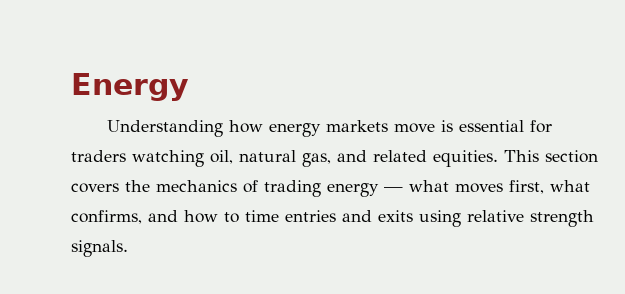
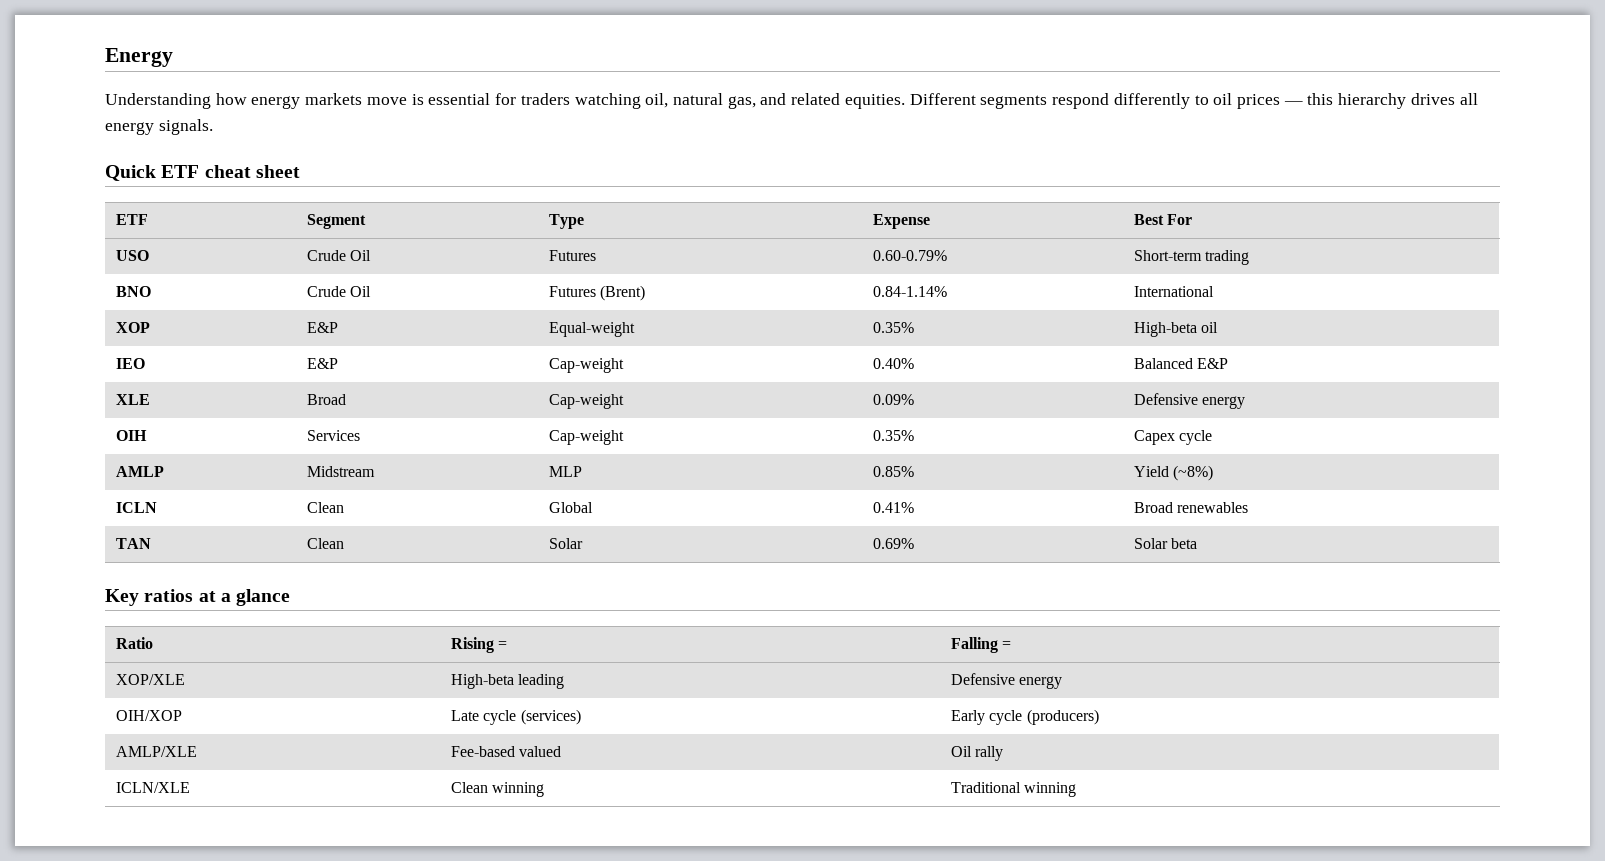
- This section covers the mechanics of trading energy — what moves first, what confirms, and how to time entries and exits using relative strength signals.
+ Different segments respond differently to oil prices — this hierarchy drives all energy signals.
+ Quick ETF cheat sheet
+ ETF | Segment | Type | Expense | Best For
+ USO | Crude Oil | Futures | 0.60-0.79% | Short-term trading
+ BNO | Crude Oil | Futures (Brent) | 0.84-1.14% | International
+ XOP | E&P | Equal-weight | 0.35% | High-beta oil
+ IEO | E&P | Cap-weight | 0.40% | Balanced E&P
+ XLE | Broad | Cap-weight | 0.09% | Defensive energy
+ OIH | Services | Cap-weight | 0.35% | Capex cycle
+ AMLP | Midstream | MLP | 0.85% | Yield (~8%)
+ ICLN | Clean | Global | 0.41% | Broad renewables
+ TAN | Clean | Solar | 0.69% | Solar beta
+ Key ratios at a glance
+ Ratio | Rising = | Falling =
+ XOP/XLE | High-beta leading | Defensive energy
+ OIH/XOP | Late cycle (services) | Early cycle (producers)
+ AMLP/XLE | Fee-based valued | Oil rally
+ ICLN/XLE | Clean winning | Traditional winning

